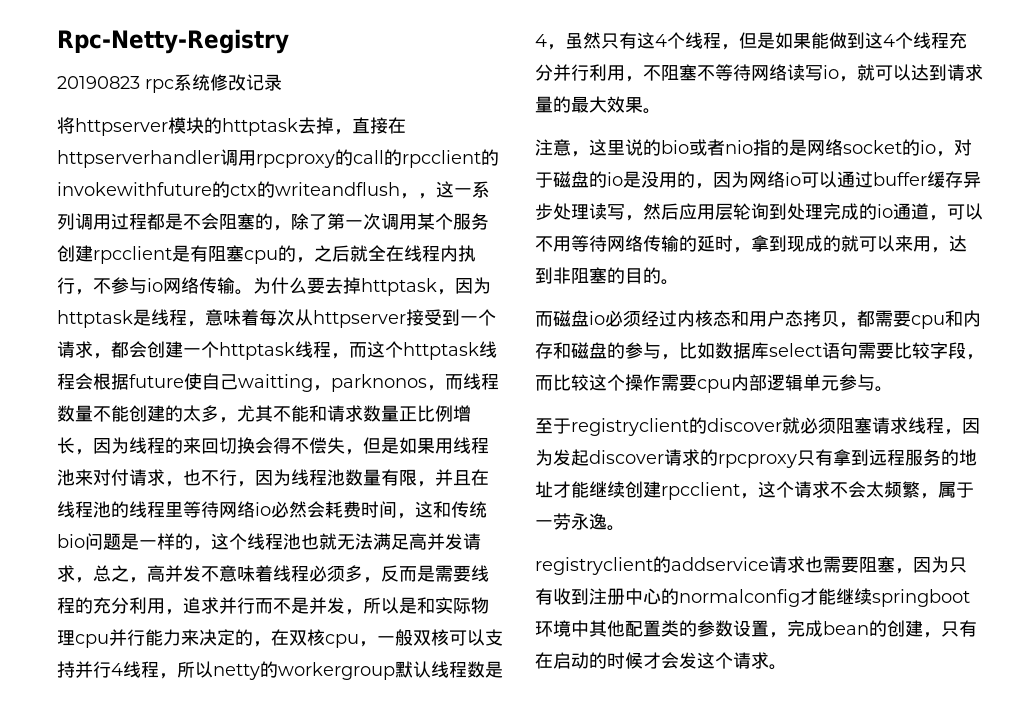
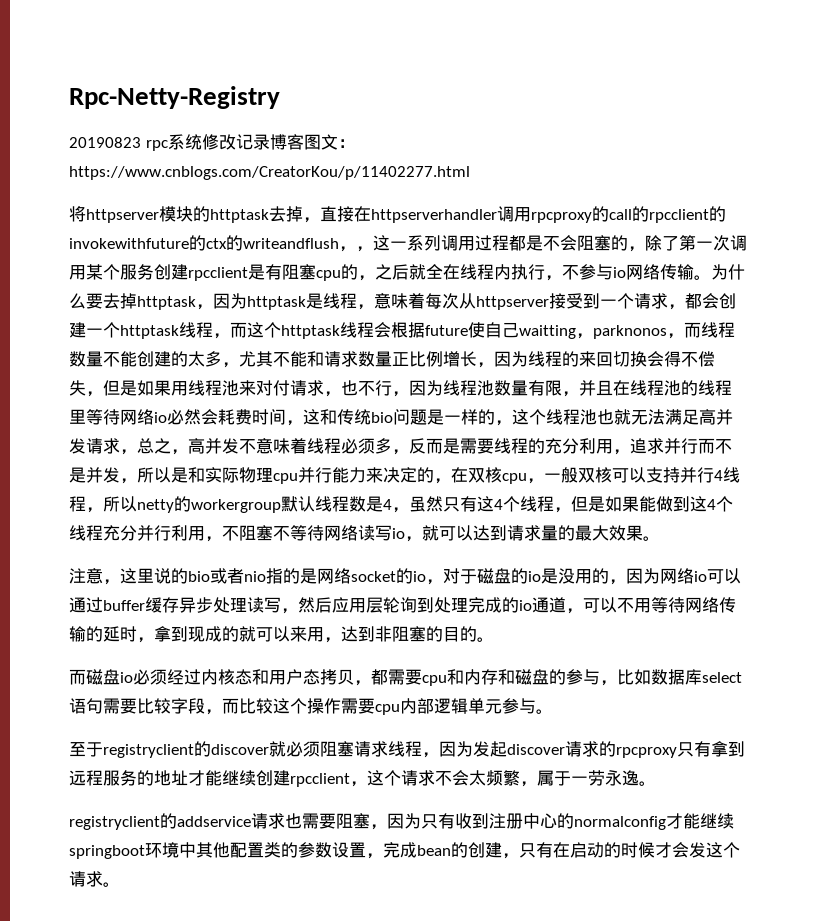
- 20190823 rpc系统修改记录
+ 20190823 rpc系统修改记录博客图文：https://www.cnblogs.com/CreatorKou/p/11402277.html

